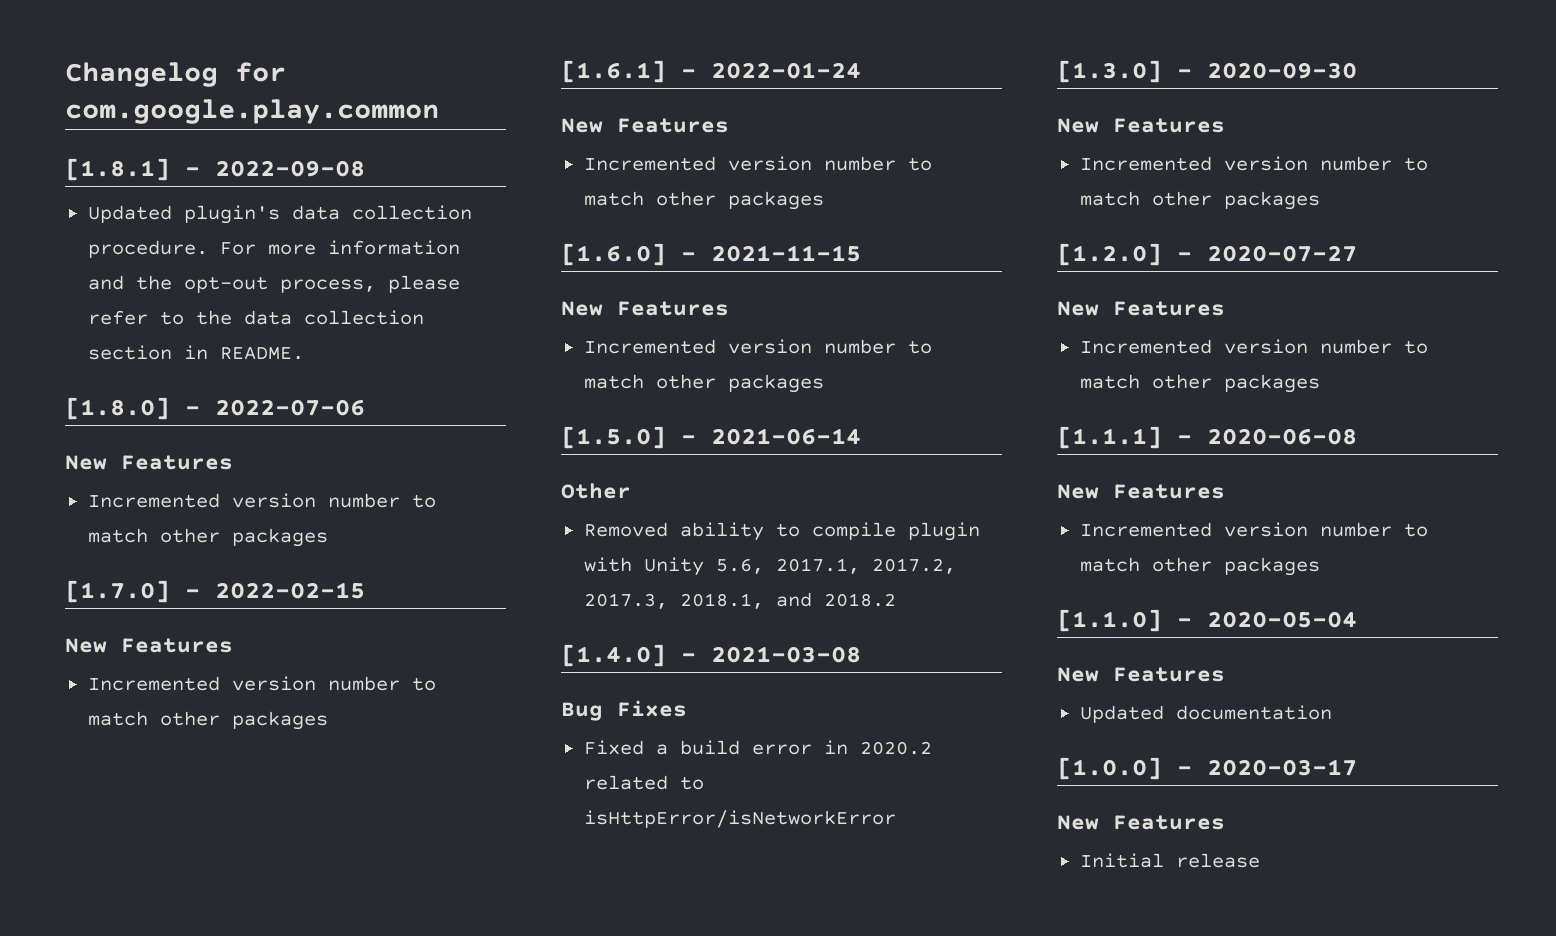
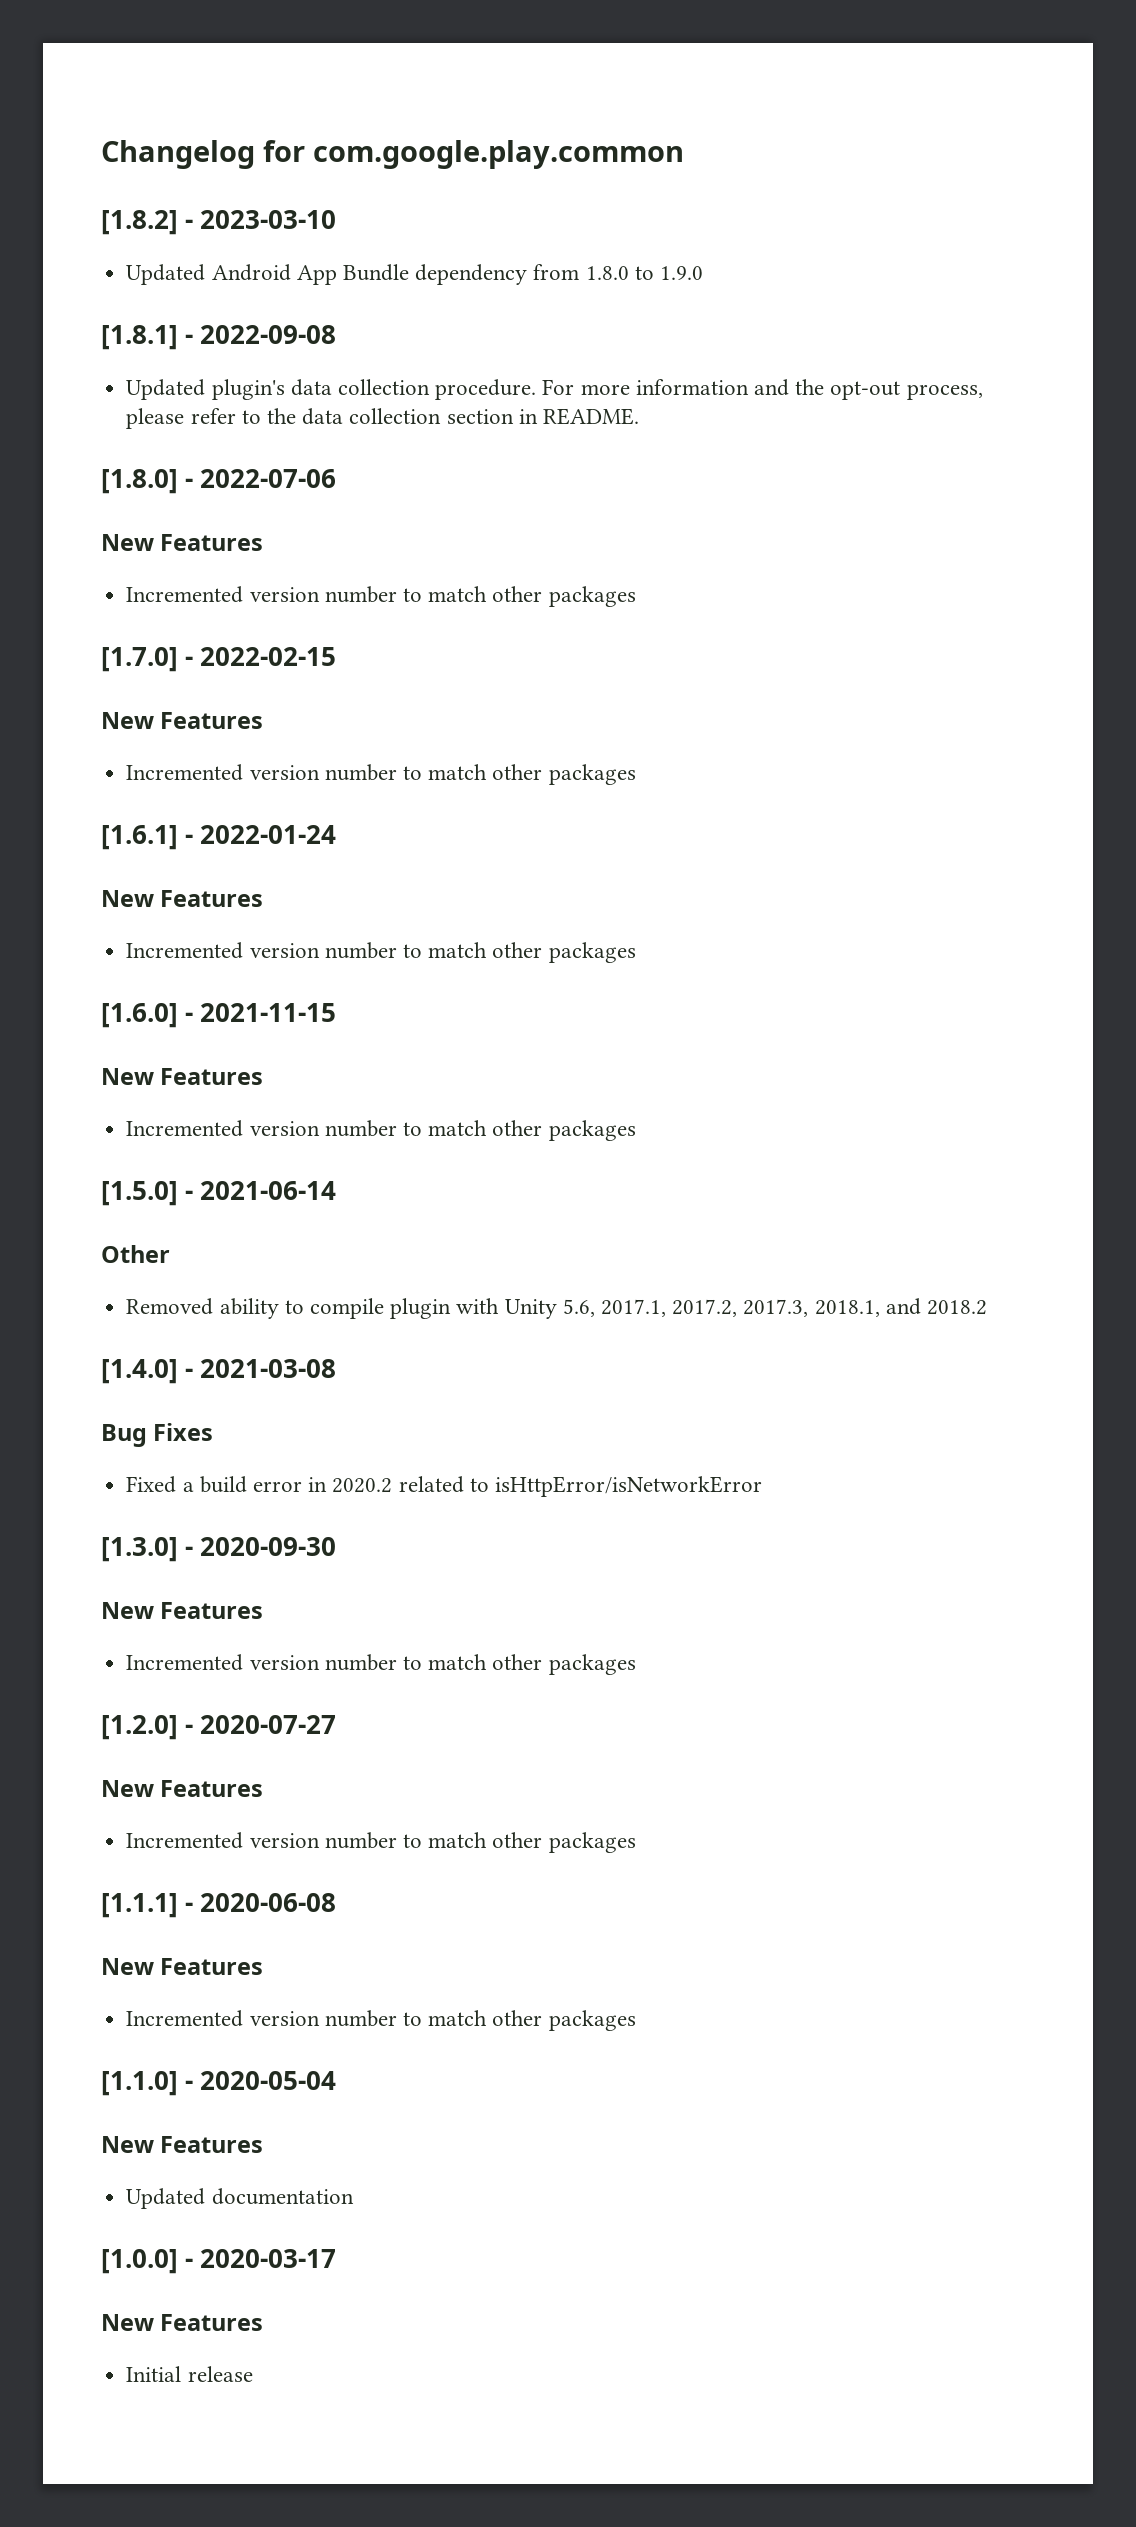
+ [1.8.2] - 2023-03-10
+ Updated Android App Bundle dependency from 1.8.0 to 1.9.0

